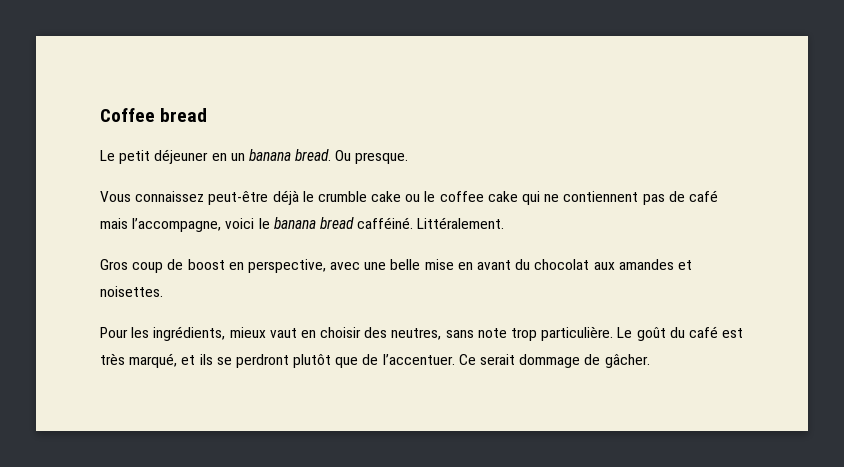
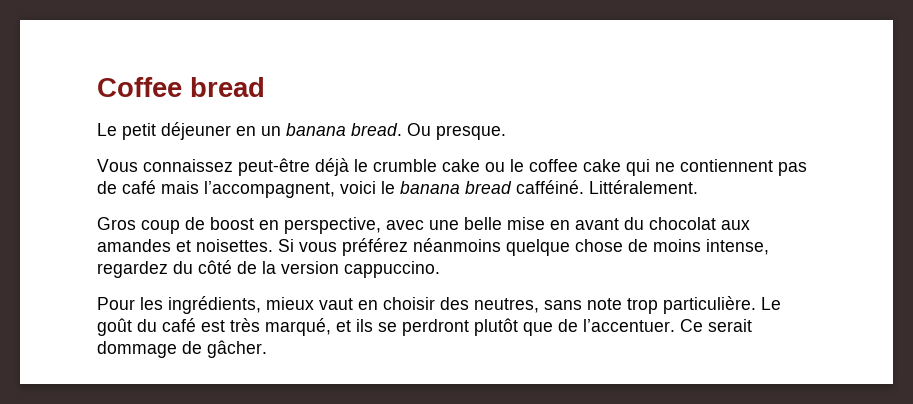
- Vous connaissez peut-être déjà le crumble cake ou le coffee cake qui ne contiennent pas de café mais l’accompagne, voici le banana bread cafféiné.
+ Vous connaissez peut-être déjà le crumble cake ou le coffee cake qui ne contiennent pas de café mais l’accompagnent, voici le banana bread cafféiné.
+ Si vous préférez néanmoins quelque chose de moins intense, regardez du côté de la version cappuccino.

